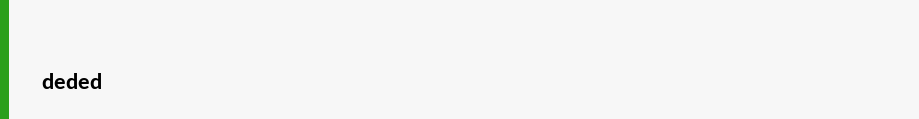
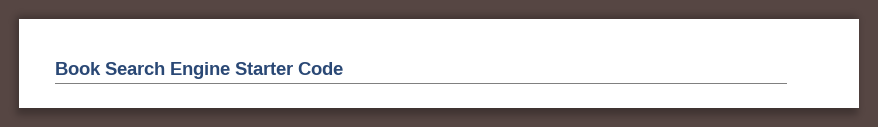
- deded
+ Book Search Engine Starter Code

